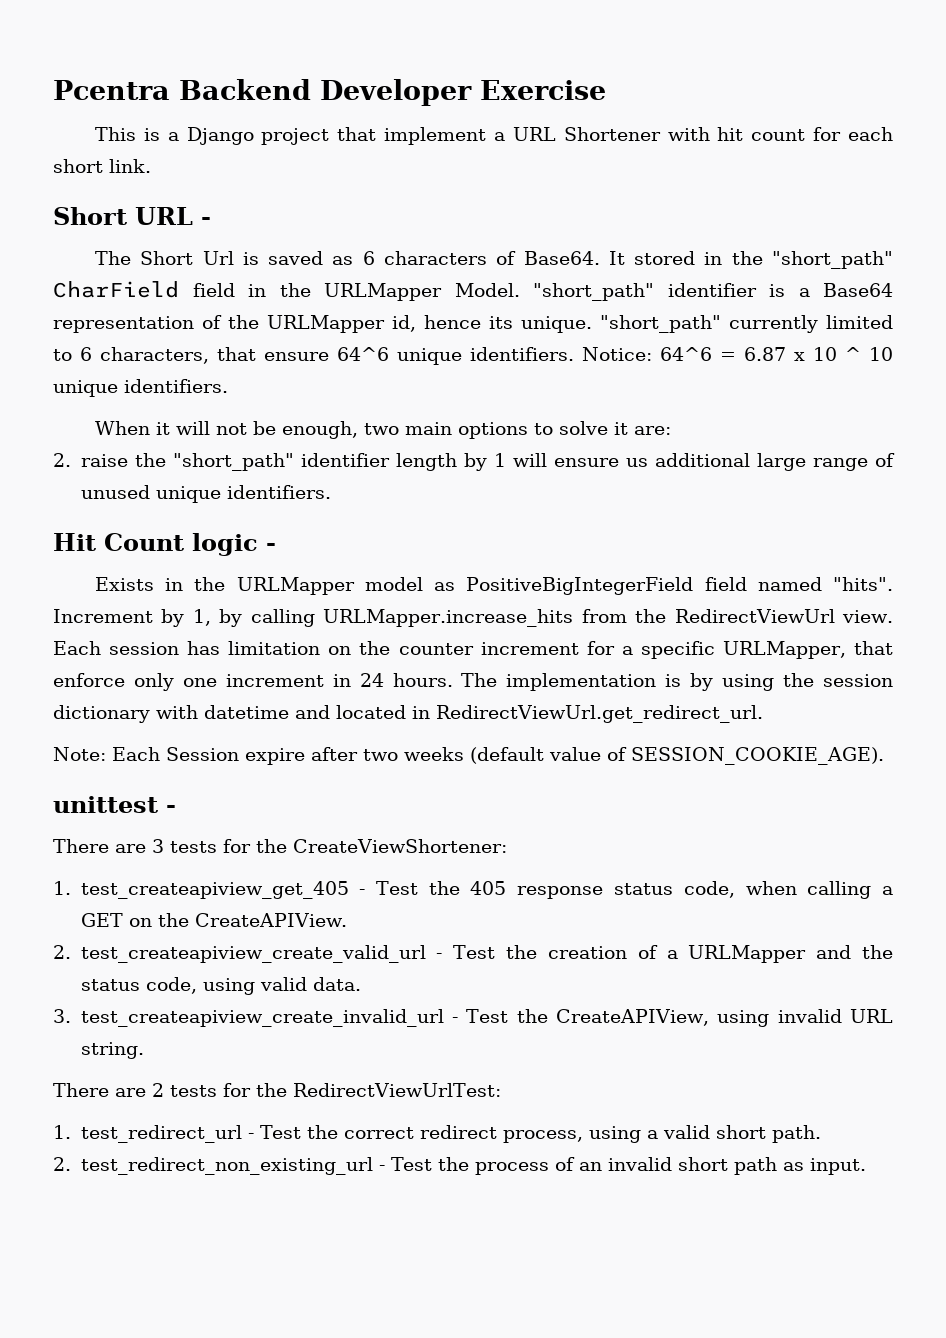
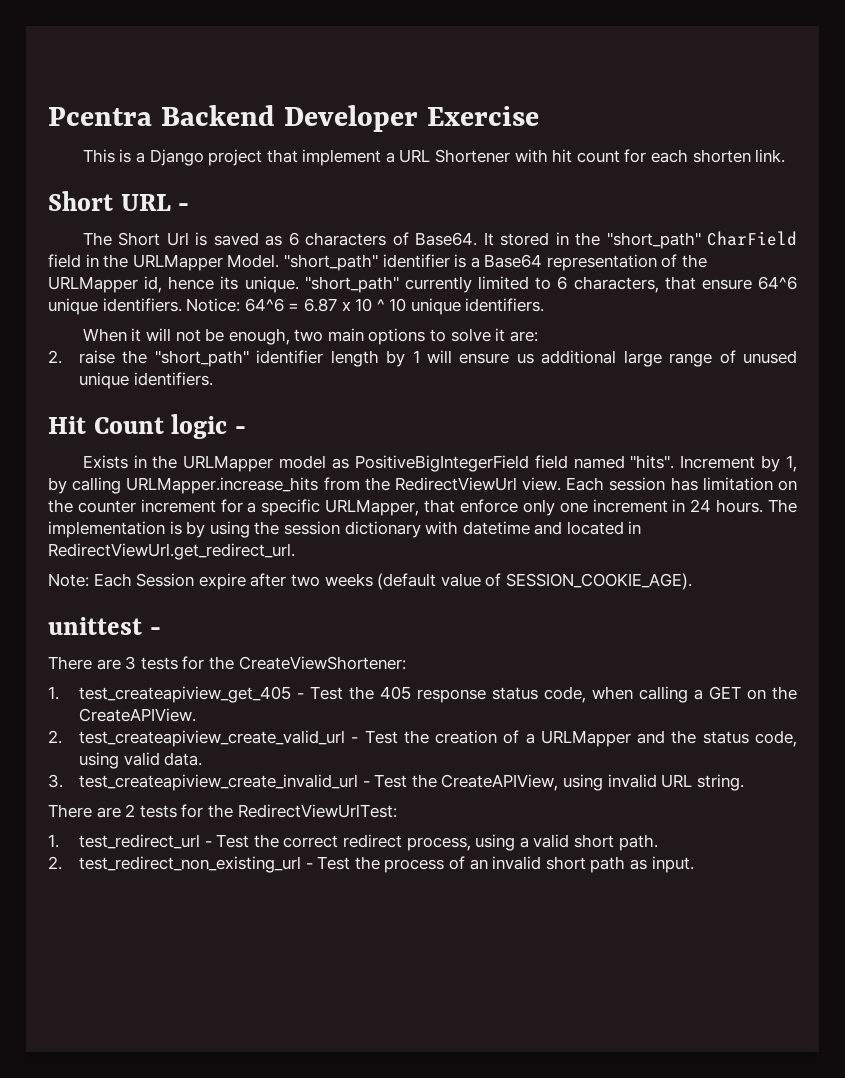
- This is a Django project that implement a URL Shortener with hit count for each short link.
+ This is a Django project that implement a URL Shortener with hit count for each shorten link.

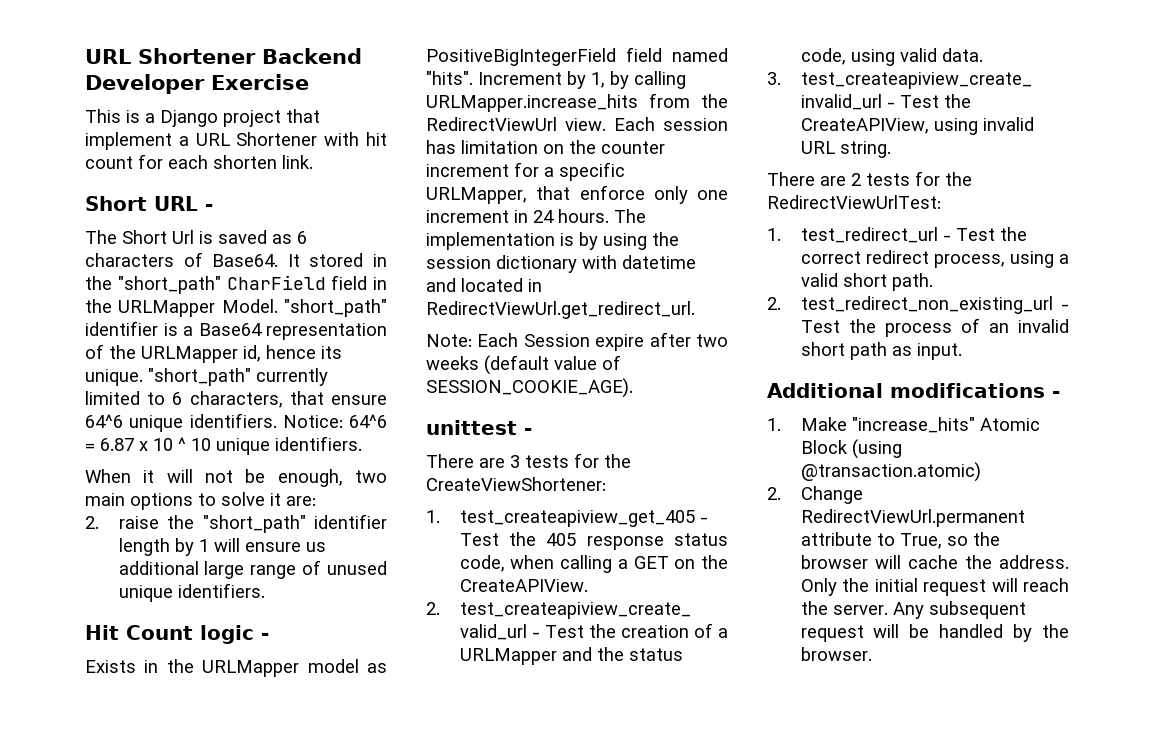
- Pcentra Backend Developer Exercise
+ URL Shortener Backend Developer Exercise
+ Additional modifications -
+ 1. Make "increase_hits" Atomic Block (using @transaction.atomic)
+ 2. Change RedirectViewUrl.permanent attribute to True, so the browser will cache the address. Only the initial request will reach the server. Any subsequent request will be handled by the browser.

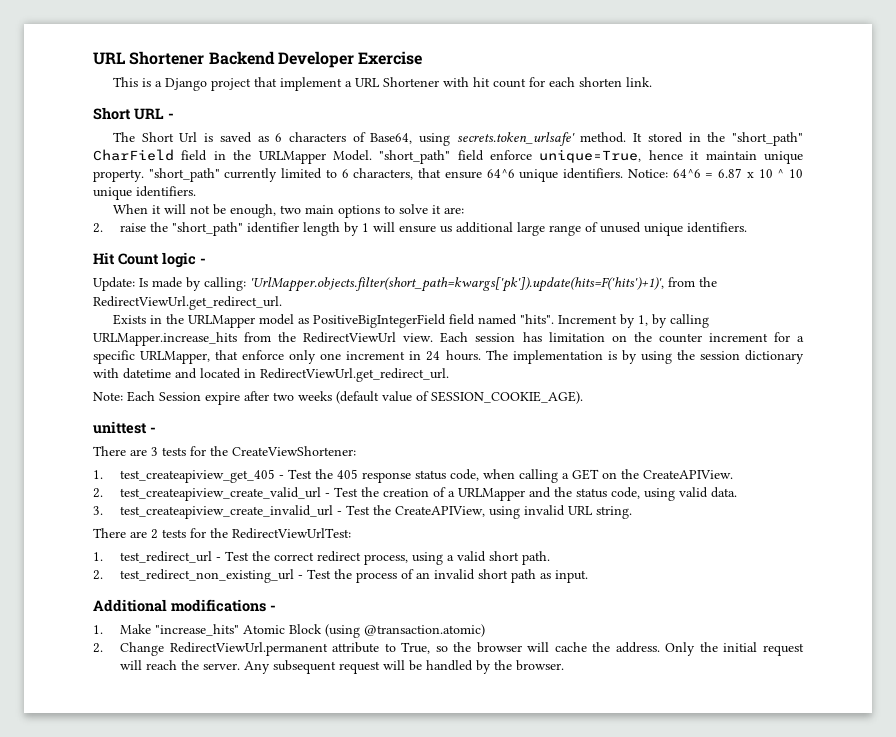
- The Short Url is saved as 6 characters of Base64.
+ The Short Url is saved as 6 characters of Base64, using secrets.token_urlsafe' method.
- "short_path" identifier is a Base64 representation of the URLMapper id, hence its unique.
+ "short_path" field enforce unique=True, hence it maintain unique property.
+ Update: Is made by calling: 'UrlMapper.objects.filter(short_path=kwargs['pk']).update(hits=F('hits')+1)', from the RedirectViewUrl.get_redirect_url.

